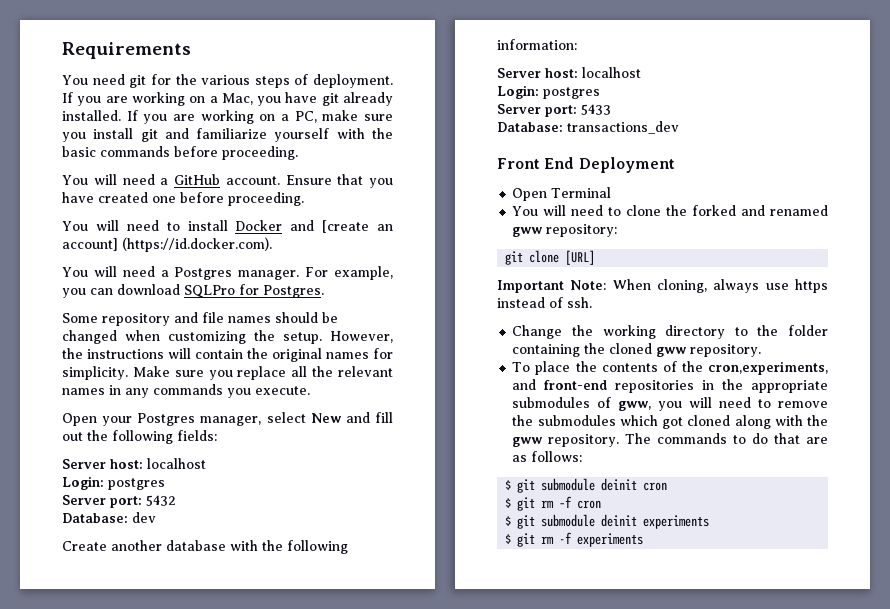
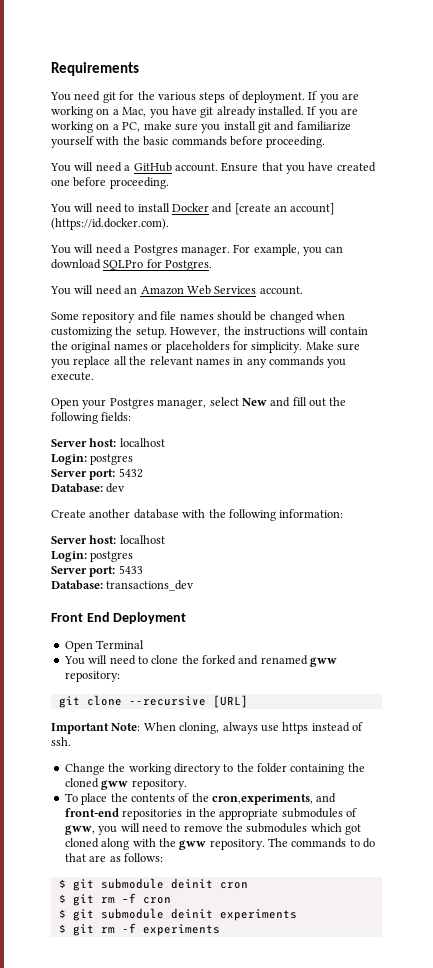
+ You will need an Amazon Web Services account.
- However, the instructions will contain the original names for simplicity.
+ However, the instructions will contain the original names or placeholders for simplicity.
- git clone [URL]
+ git clone --recursive [URL]

